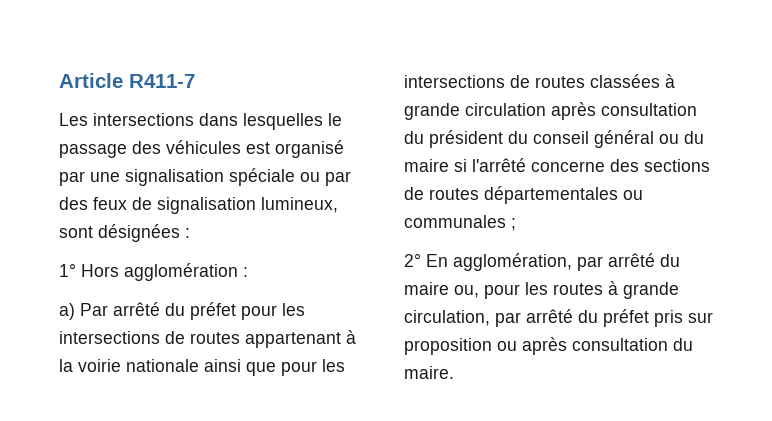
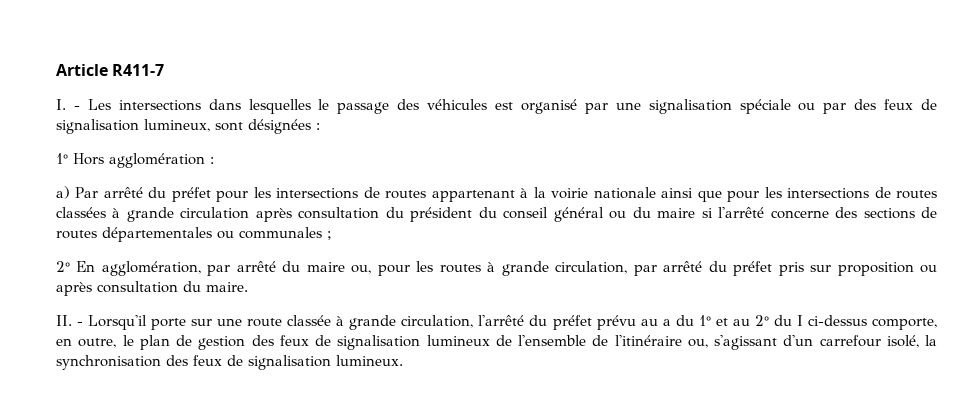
- Les intersections dans lesquelles le passage des véhicules est organisé par une signalisation spéciale ou par des feux de signalisation lumineux, sont désignées :
+ I. - Les intersections dans lesquelles le passage des véhicules est organisé par une signalisation spéciale ou par des feux de signalisation lumineux, sont désignées :
+ II. - Lorsqu'il porte sur une route classée à grande circulation, l'arrêté du préfet prévu au a du 1° et au 2° du I ci-dessus comporte, en outre, le plan de gestion des feux de signalisation lumineux de l'ensemble de l'itinéraire ou, s'agissant d'un carrefour isolé, la synchronisation des feux de signalisation lumineux.

